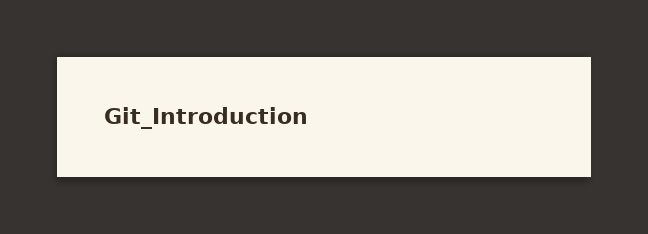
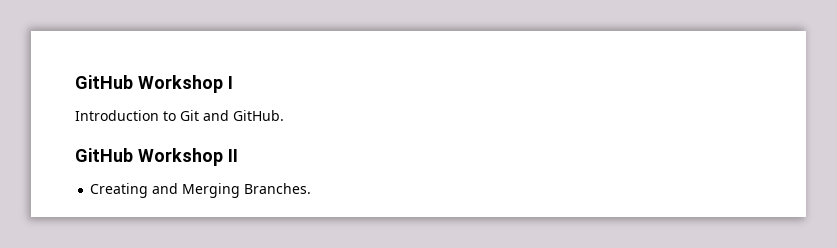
- Git_Introduction
+ GitHub Workshop I
+ Introduction to Git and GitHub.
+ GitHub Workshop II
+ Creating and Merging Branches.

